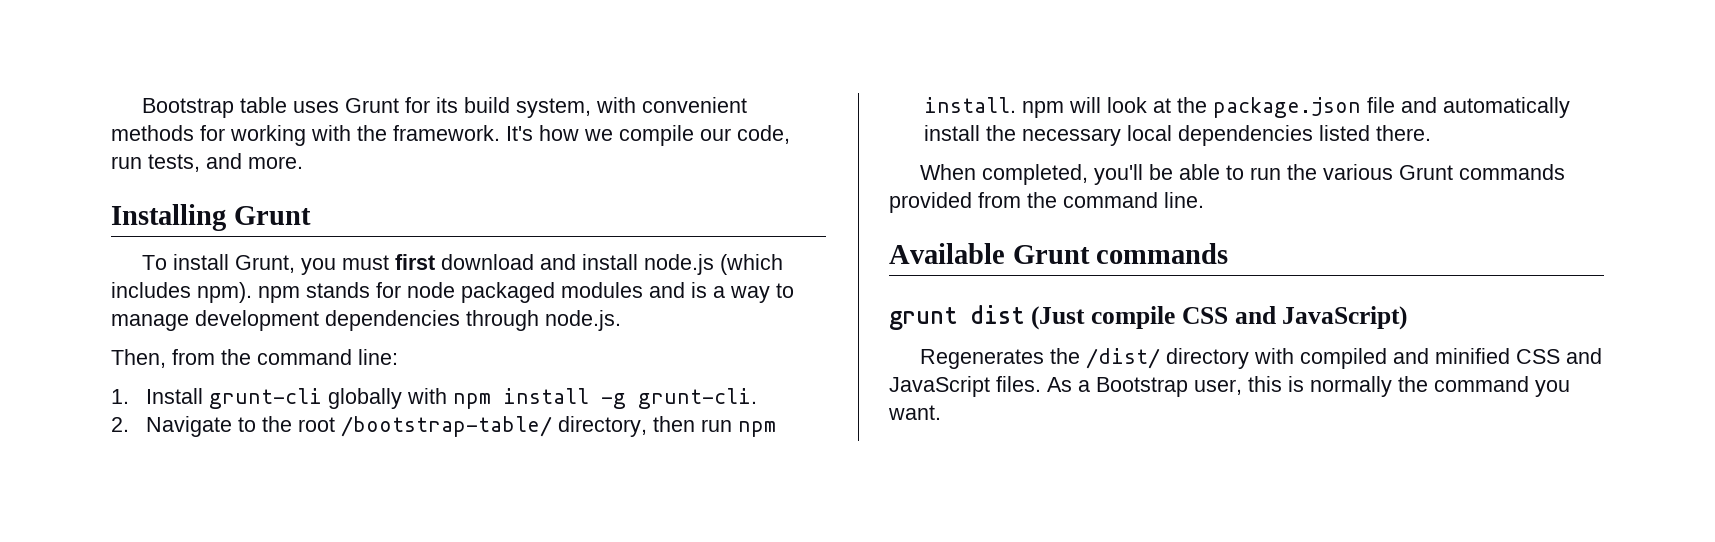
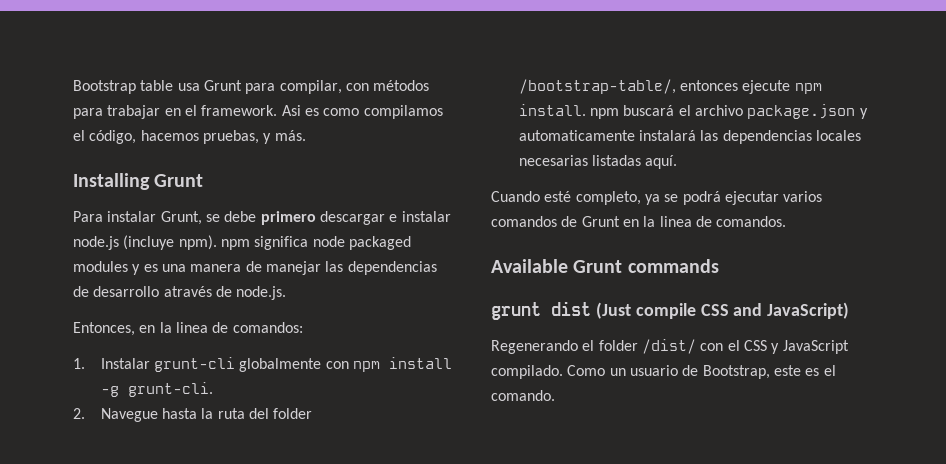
- Bootstrap table uses Grunt for its build system, with convenient methods for working with the framework. It's how we compile our code, run tests, and more.
+ Bootstrap table usa Grunt para compilar, con métodos para trabajar en el framework. Asi es como compilamos el código, hacemos pruebas, y más.
  Installing Grunt
- To install Grunt, you must first download and install node.js (which includes npm). npm stands for node packaged modules and is a way to manage development dependencies through node.js.
- Then, from the command line:
- 1. Install grunt-cli globally with npm install -g grunt-cli.
+ Para instalar Grunt, se debe primero descargar e instalar node.js (incluye npm). npm significa node packaged modules y es una manera de manejar las dependencias de desarrollo através de node.js.
+ Entonces, en la linea de comandos:
+ 1. Instalar grunt-cli globalmente con npm install -g grunt-cli.
- 2. Navigate to the root /bootstrap-table/ directory, then run npm install. npm will look at the package.json file and automatically install the necessary local dependencies listed there.
- When completed, you'll be able to run the various Grunt commands provided from the command line.
+ 2. Navegue hasta la ruta del folder /bootstrap-table/, entonces ejecute npm install. npm buscará el archivo package.json y automaticamente instalará las dependencias locales necesarias listadas aquí.
+ Cuando esté completo, ya se podrá ejecutar varios comandos de Grunt en la linea de comandos.
- Regenerates the /dist/ directory with compiled and minified CSS and JavaScript files. As a Bootstrap user, this is normally the command you want.
+ Regenerando el folder /dist/ con el CSS y JavaScript compilado. Como un usuario de Bootstrap, este es el comando.

